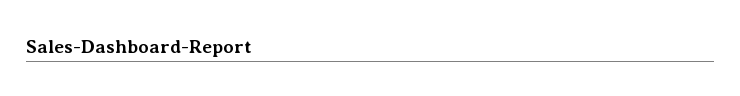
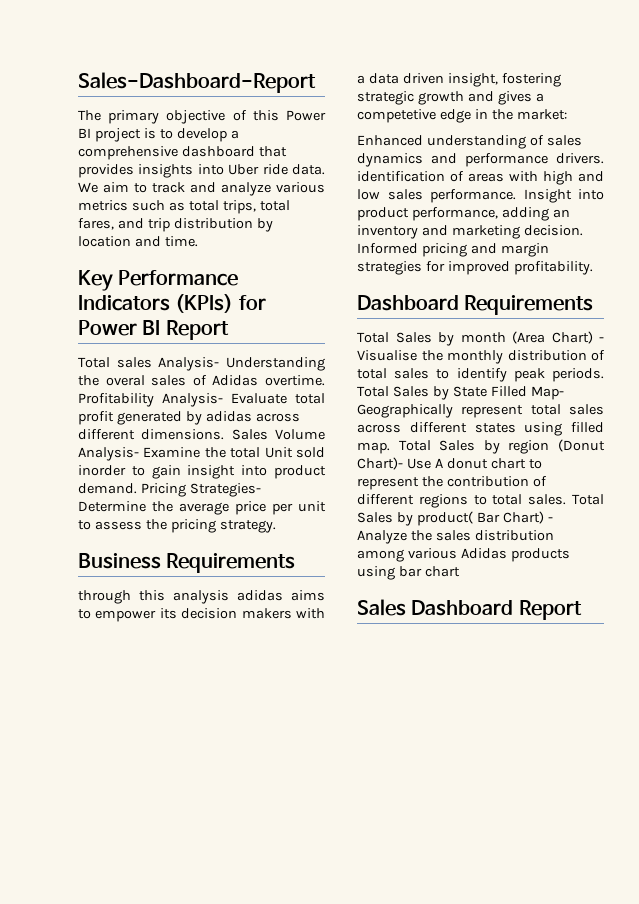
+ The primary objective of this Power BI project is to develop a comprehensive dashboard that provides insights into Uber ride data. We aim to track and analyze various metrics such as total trips, total fares, and trip distribution by location and time.
+ Key Performance Indicators (KPIs) for Power BI Report
+ Total sales Analysis- Understanding the overal sales of Adidas overtime. Profitability Analysis- Evaluate total profit generated by adidas across different dimensions. Sales Volume Analysis- Examine the total Unit sold inorder to gain insight into product demand. Pricing Strategies- Determine the average price per unit to assess the pricing strategy.
+ Business Requirements
+ through this analysis adidas aims to empower its decision makers with a data driven insight, fostering strategic growth and gives a competetive edge in the market:
+ Enhanced understanding of sales dynamics and performance drivers. identification of areas with high and low sales performance. Insight into product performance, adding an inventory and marketing decision. Informed pricing and margin strategies for improved profitability.
+ Dashboard Requirements
+ Total Sales by month (Area Chart) - Visualise the monthly distribution of total sales to identify peak periods. Total Sales by State Filled Map- Geographically represent total sales across different states using filled map. Total Sales by region (Donut Chart)- Use A donut chart to represent the contribution of different regions to total sales. Total Sales by product( Bar Chart) - Analyze the sales distribution among various Adidas products using bar chart
+ Sales Dashboard Report

